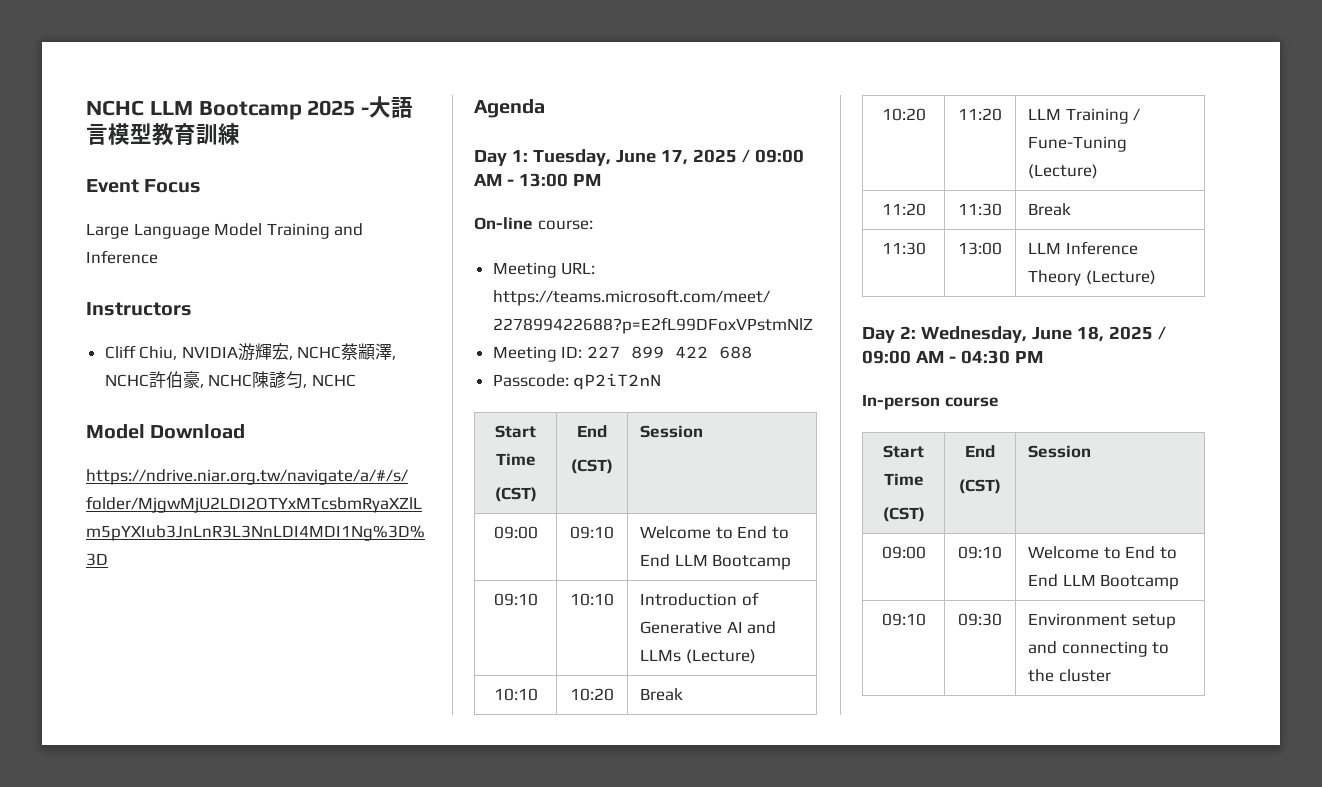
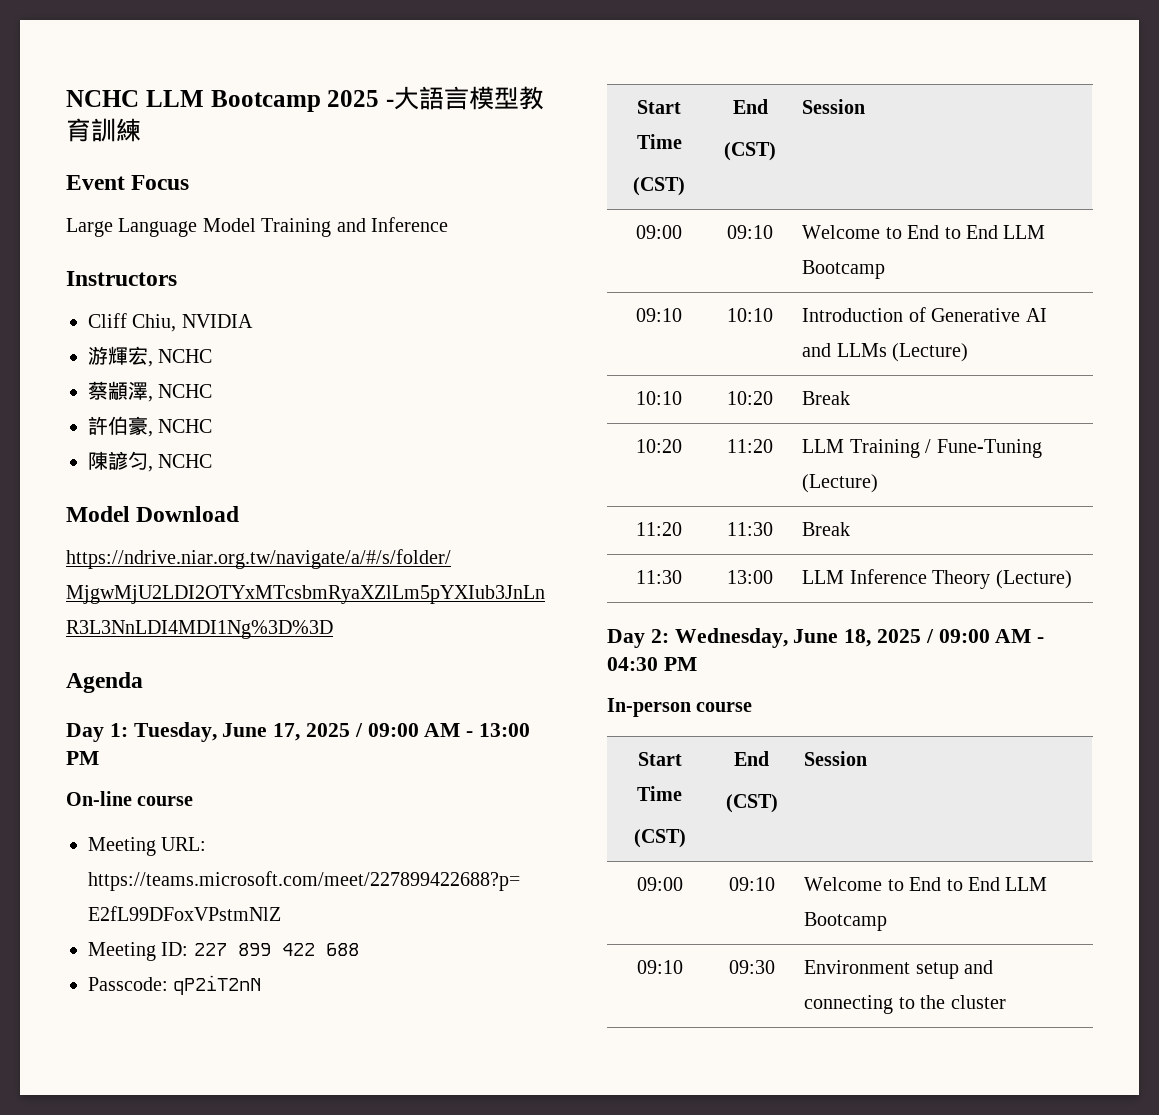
- Cliff Chiu, NVIDIA游輝宏, NCHC蔡顓澤, NCHC許伯豪, NCHC陳諺匀, NCHC
+ Cliff Chiu, NVIDIA
+ 游輝宏, NCHC
+ 蔡顓澤, NCHC
+ 許伯豪, NCHC
+ 陳諺匀, NCHC
- On-line course:
+ On-line course

